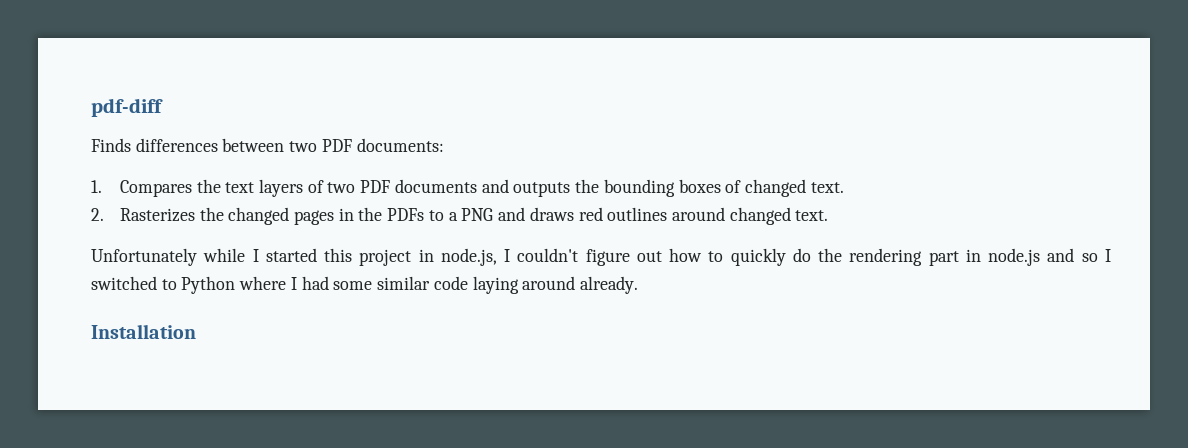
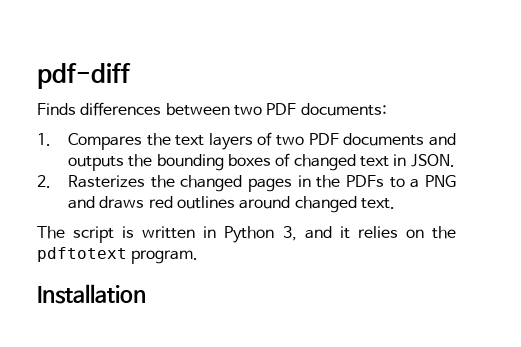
- 1. Compares the text layers of two PDF documents and outputs the bounding boxes of changed text.
+ 1. Compares the text layers of two PDF documents and outputs the bounding boxes of changed text in JSON.
- Unfortunately while I started this project in node.js, I couldn't figure out how to quickly do the rendering part in node.js and so I switched to Python where I had some similar code laying around already.
+ The script is written in Python 3, and it relies on the pdftotext program.

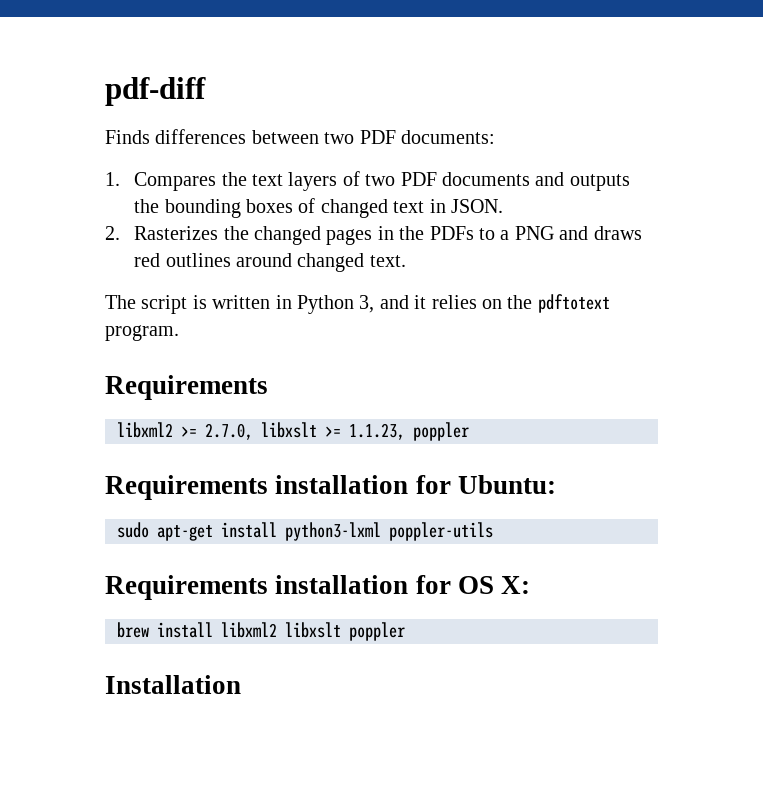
  The script is written in Python 3, and it relies on the pdftotext program.
+ Requirements
+ libxml2 >= 2.7.0, libxslt >= 1.1.23, poppler
+ Requirements installation for Ubuntu:
+ sudo apt-get install python3-lxml poppler-utils
+ Requirements installation for OS X:
+ brew install libxml2 libxslt poppler

